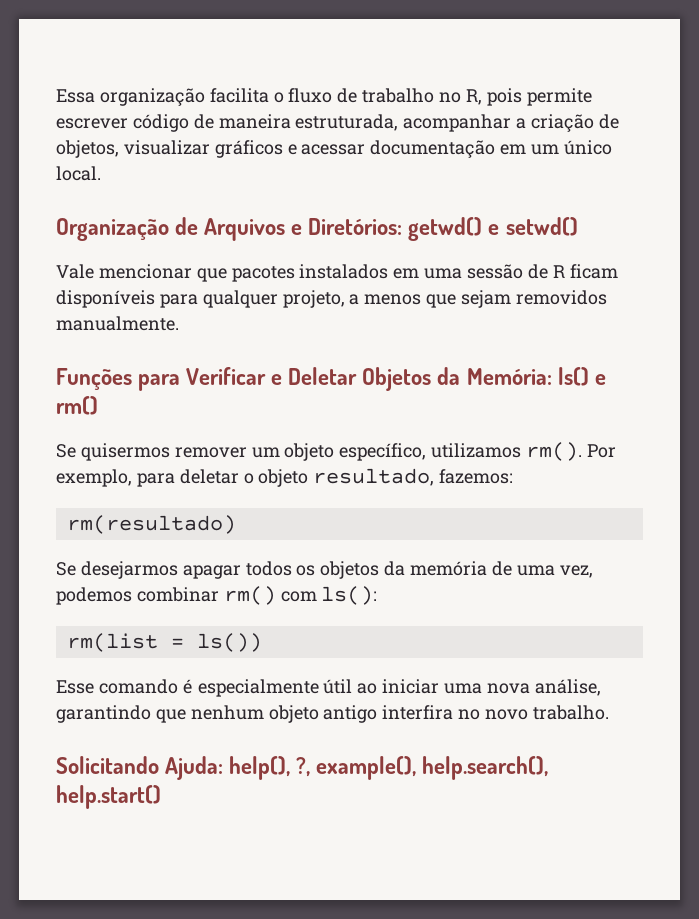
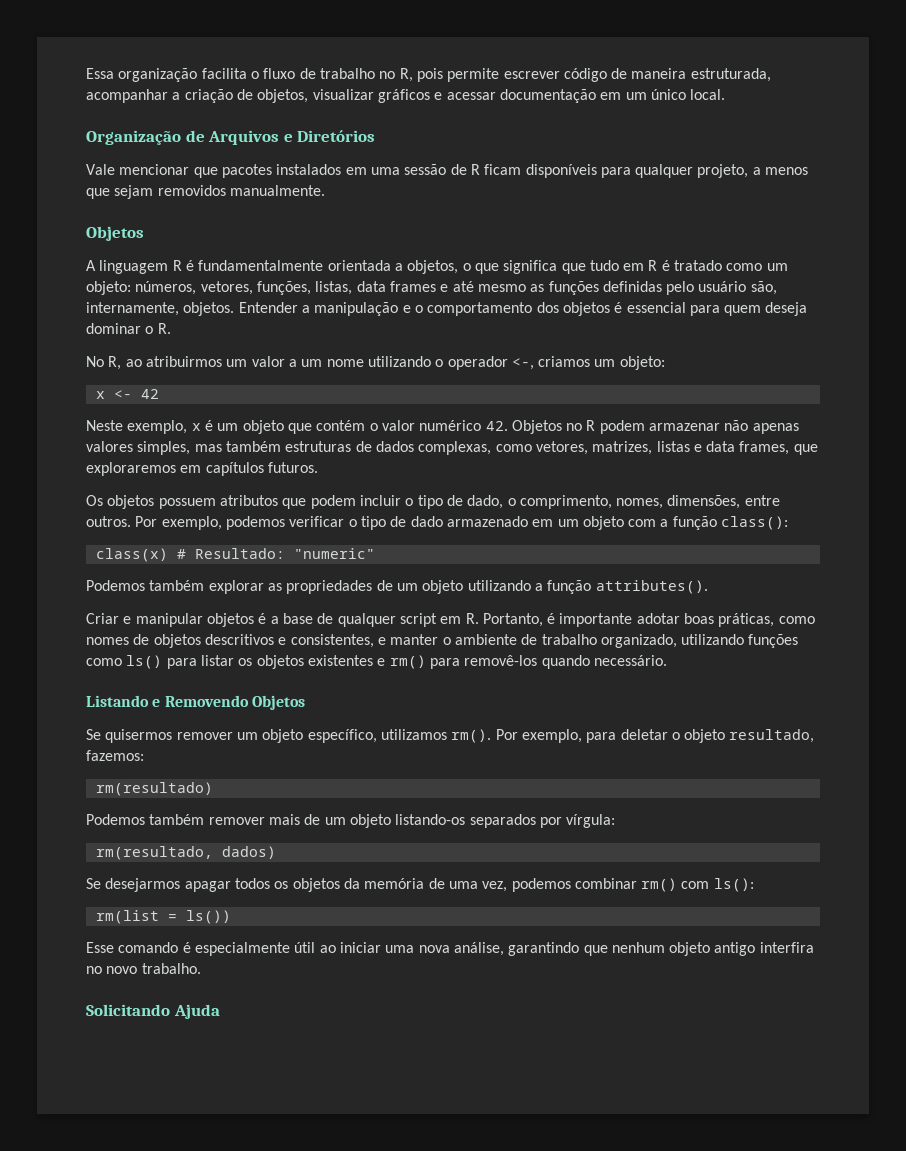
- Organização de Arquivos e Diretórios: getwd() e setwd()
+ Organização de Arquivos e Diretórios
  Vale mencionar que pacotes instalados em uma sessão de R ficam disponíveis para qualquer projeto, a menos que sejam removidos manualmente.
- Funções para Verificar e Deletar Objetos da Memória: ls() e rm()
+ Objetos
+ A linguagem R é fundamentalmente orientada a objetos, o que significa que tudo em R é tratado como um objeto: números, vetores, funções, listas, data frames e até mesmo as funções definidas pelo usuário são, internamente, objetos. Entender a manipulação e o comportamento dos objetos é essencial para quem deseja dominar o R.
+ No R, ao atribuirmos um valor a um nome utilizando o operador <-, criamos um objeto:
+ x <- 42
+ Neste exemplo, x é um objeto que contém o valor numérico 42. Objetos no R podem armazenar não apenas valores simples, mas também estruturas de dados complexas, como vetores, matrizes, listas e data frames, que exploraremos em capítulos futuros.
+ Os objetos possuem atributos que podem incluir o tipo de dado, o comprimento, nomes, dimensões, entre outros. Por exemplo, podemos verificar o tipo de dado armazenado em um objeto com a função class():
+ class(x) # Resultado: "numeric"
+ Podemos também explorar as propriedades de um objeto utilizando a função attributes().
+ Criar e manipular objetos é a base de qualquer script em R. Portanto, é importante adotar boas práticas, como nomes de objetos descritivos e consistentes, e manter o ambiente de trabalho organizado, utilizando funções como ls() para listar os objetos existentes e rm() para removê-los quando necessário.
+ Listando e Removendo Objetos
+ Podemos também remover mais de um objeto listando-os separados por vírgula:
+ rm(resultado, dados)
- Solicitando Ajuda: help(), ?, example(), help.search(), help.start()
+ Solicitando Ajuda

